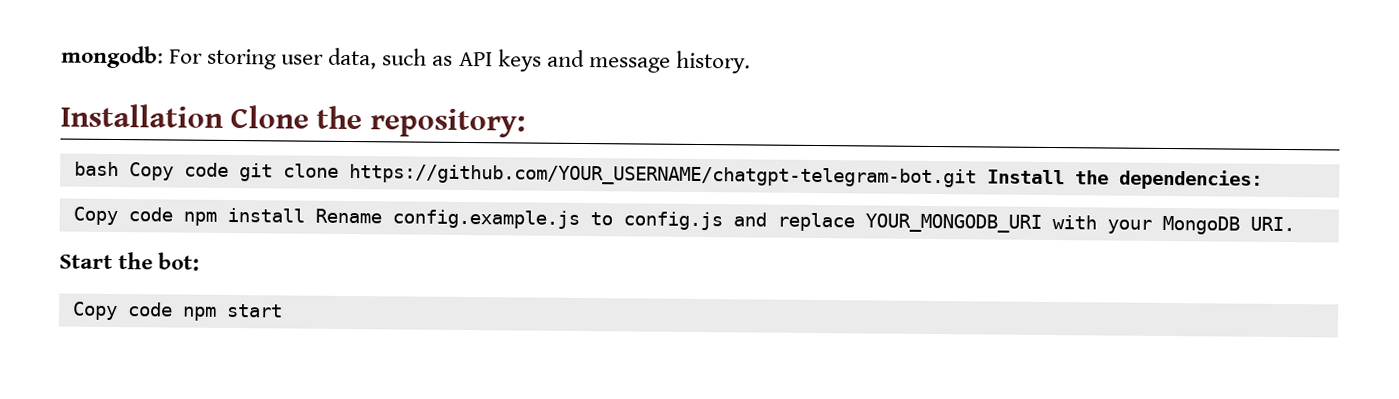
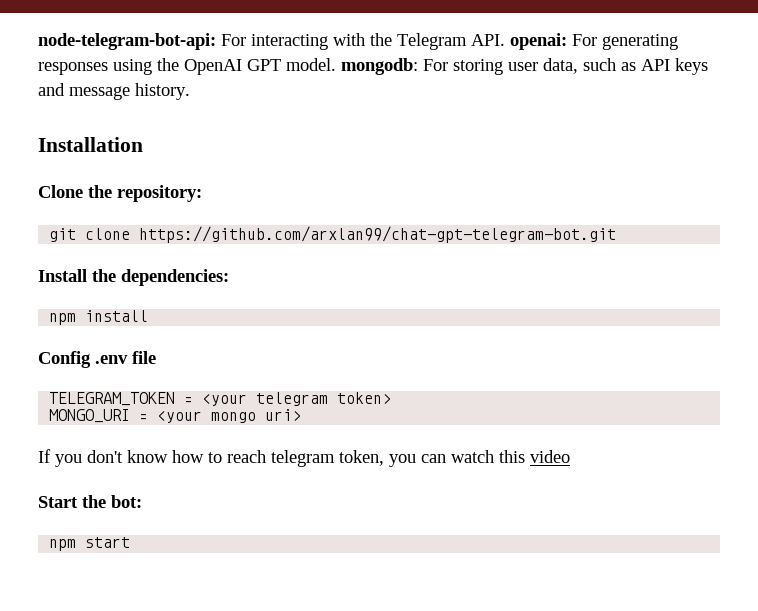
- mongodb: For storing user data, such as API keys and message history.
+ node-telegram-bot-api: For interacting with the Telegram API. openai: For generating responses using the OpenAI GPT model. mongodb: For storing user data, such as API keys and message history.
- Installation Clone the repository:
+ Installation
+ Clone the repository:
- bash Copy code git clone https://github.com/YOUR_USERNAME/chatgpt-telegram-bot.git Install the dependencies:
+ git clone https://github.com/arxlan99/chat-gpt-telegram-bot.git
+ Install the dependencies:
- Copy code npm install Rename config.example.js to config.js and replace YOUR_MONGODB_URI with your MongoDB URI.
+ npm install
+ Config .env file
+ TELEGRAM_TOKEN = <your telegram token>
+ MONGO_URI = <your mongo uri>
+ If you don't know how to reach telegram token, you can watch this video
- Copy code npm start
+ npm start

